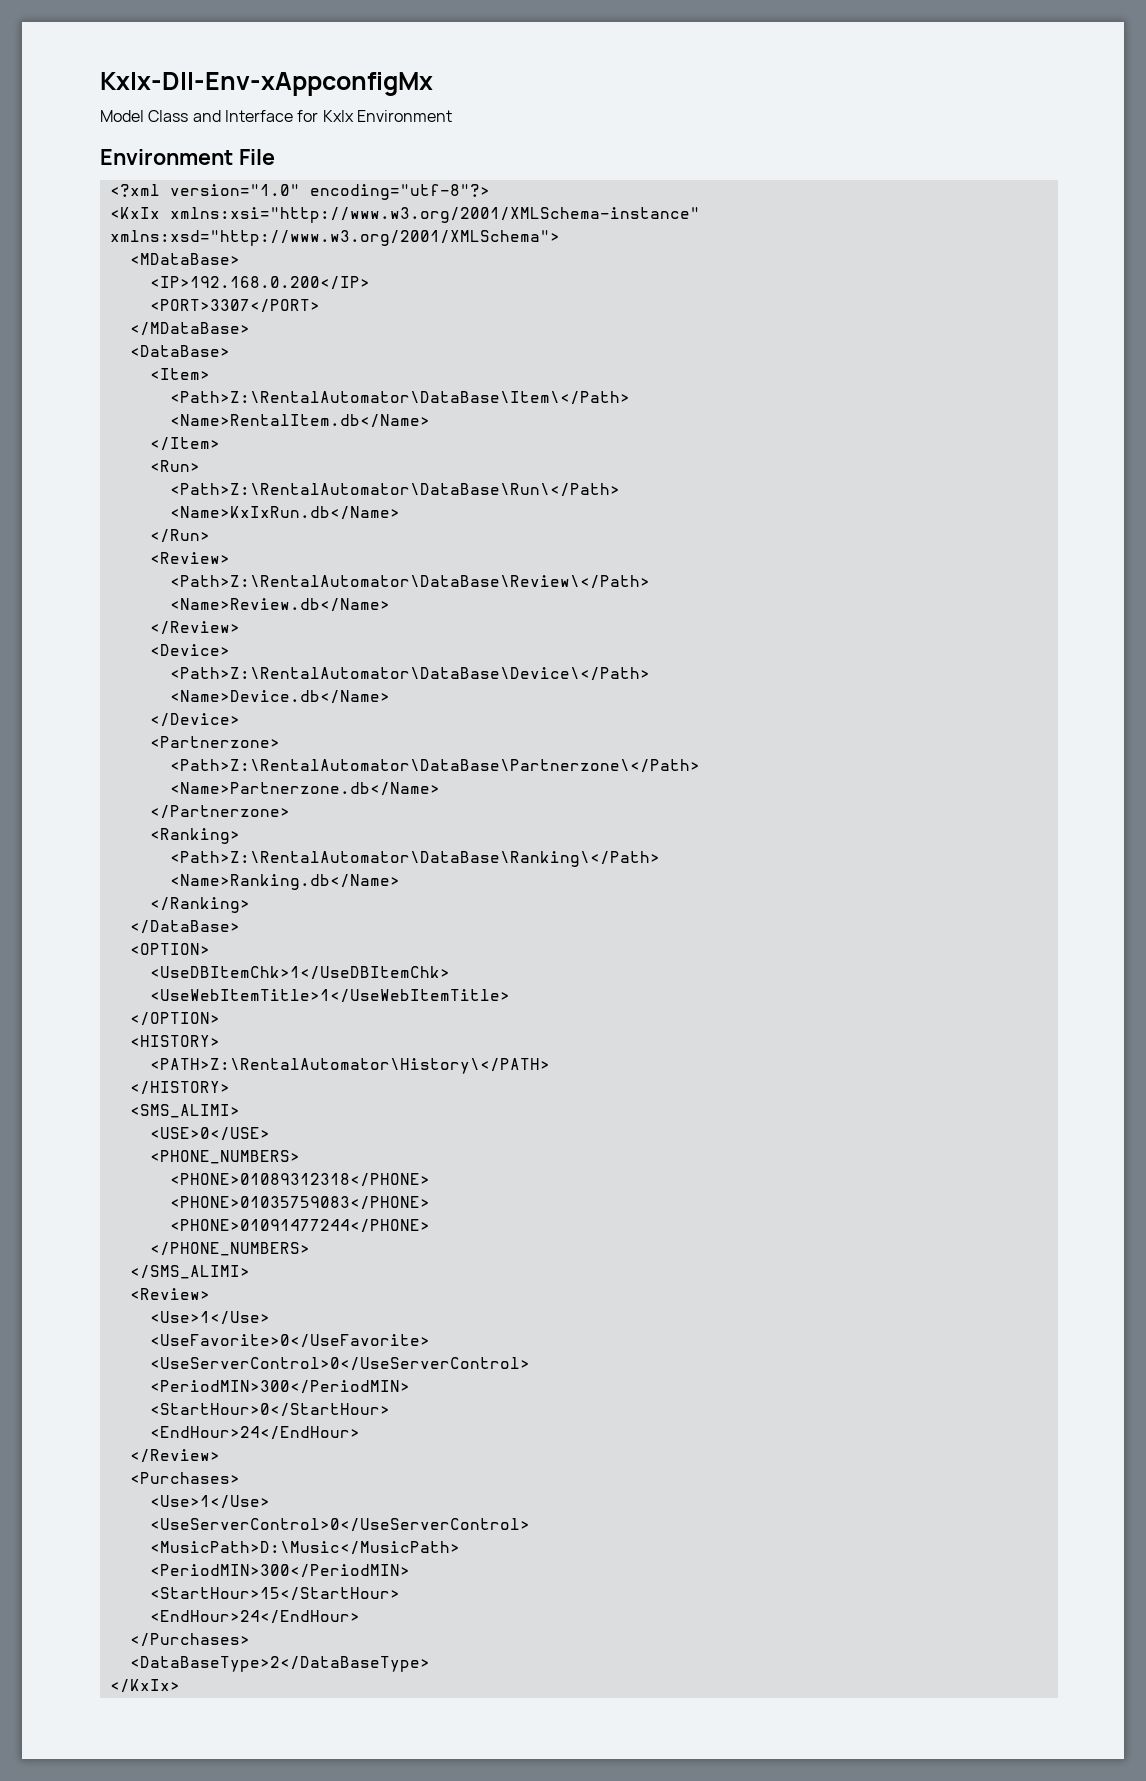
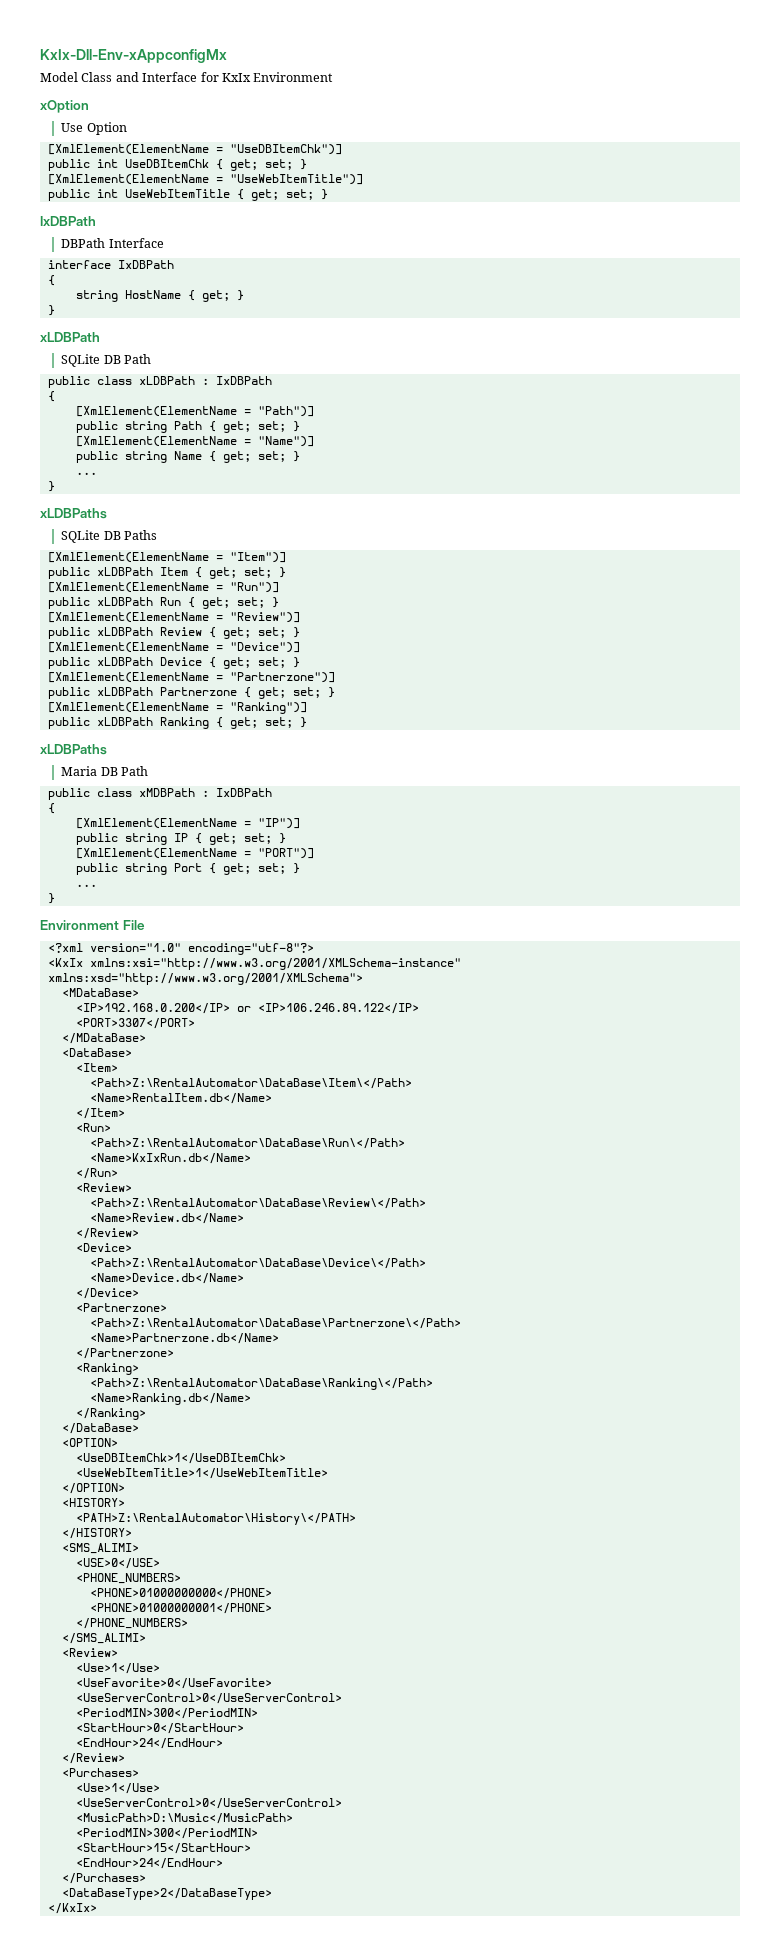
+ xOption
+ Use Option
+ [XmlElement(ElementName = "UseDBItemChk")]
+ public int UseDBItemChk { get; set; }
+ [XmlElement(ElementName = "UseWebItemTitle")]
+ public int UseWebItemTitle { get; set; }
+ IxDBPath
+ DBPath Interface
+ interface IxDBPath
+ {
+ string HostName { get; }
+ }
+ xLDBPath
+ SQLite DB Path
+ public class xLDBPath : IxDBPath
+ {
+ [XmlElement(ElementName = "Path")]
+ public string Path { get; set; }
+ [XmlElement(ElementName = "Name")]
+ public string Name { get; set; }
+ ...
+ }
+ xLDBPaths
+ SQLite DB Paths
+ [XmlElement(ElementName = "Item")]
+ public xLDBPath Item { get; set; }
+ [XmlElement(ElementName = "Run")]
+ public xLDBPath Run { get; set; }
+ [XmlElement(ElementName = "Review")]
+ public xLDBPath Review { get; set; }
+ [XmlElement(ElementName = "Device")]
+ public xLDBPath Device { get; set; }
+ [XmlElement(ElementName = "Partnerzone")]
+ public xLDBPath Partnerzone { get; set; }
+ [XmlElement(ElementName = "Ranking")]
+ public xLDBPath Ranking { get; set; }
+ xLDBPaths
+ Maria DB Path
+ public class xMDBPath : IxDBPath
+ {
+ [XmlElement(ElementName = "IP")]
+ public string IP { get; set; }
+ [XmlElement(ElementName = "PORT")]
+ public string Port { get; set; }
+ ...
+ }
- <IP>192.168.0.200</IP>
+ <IP>192.168.0.200</IP> or <IP>106.246.89.122</IP>
- <PHONE>01089312318</PHONE>
- <PHONE>01035759083</PHONE>
- <PHONE>01091477244</PHONE>
+ <PHONE>01000000000</PHONE>
+ <PHONE>01000000001</PHONE>

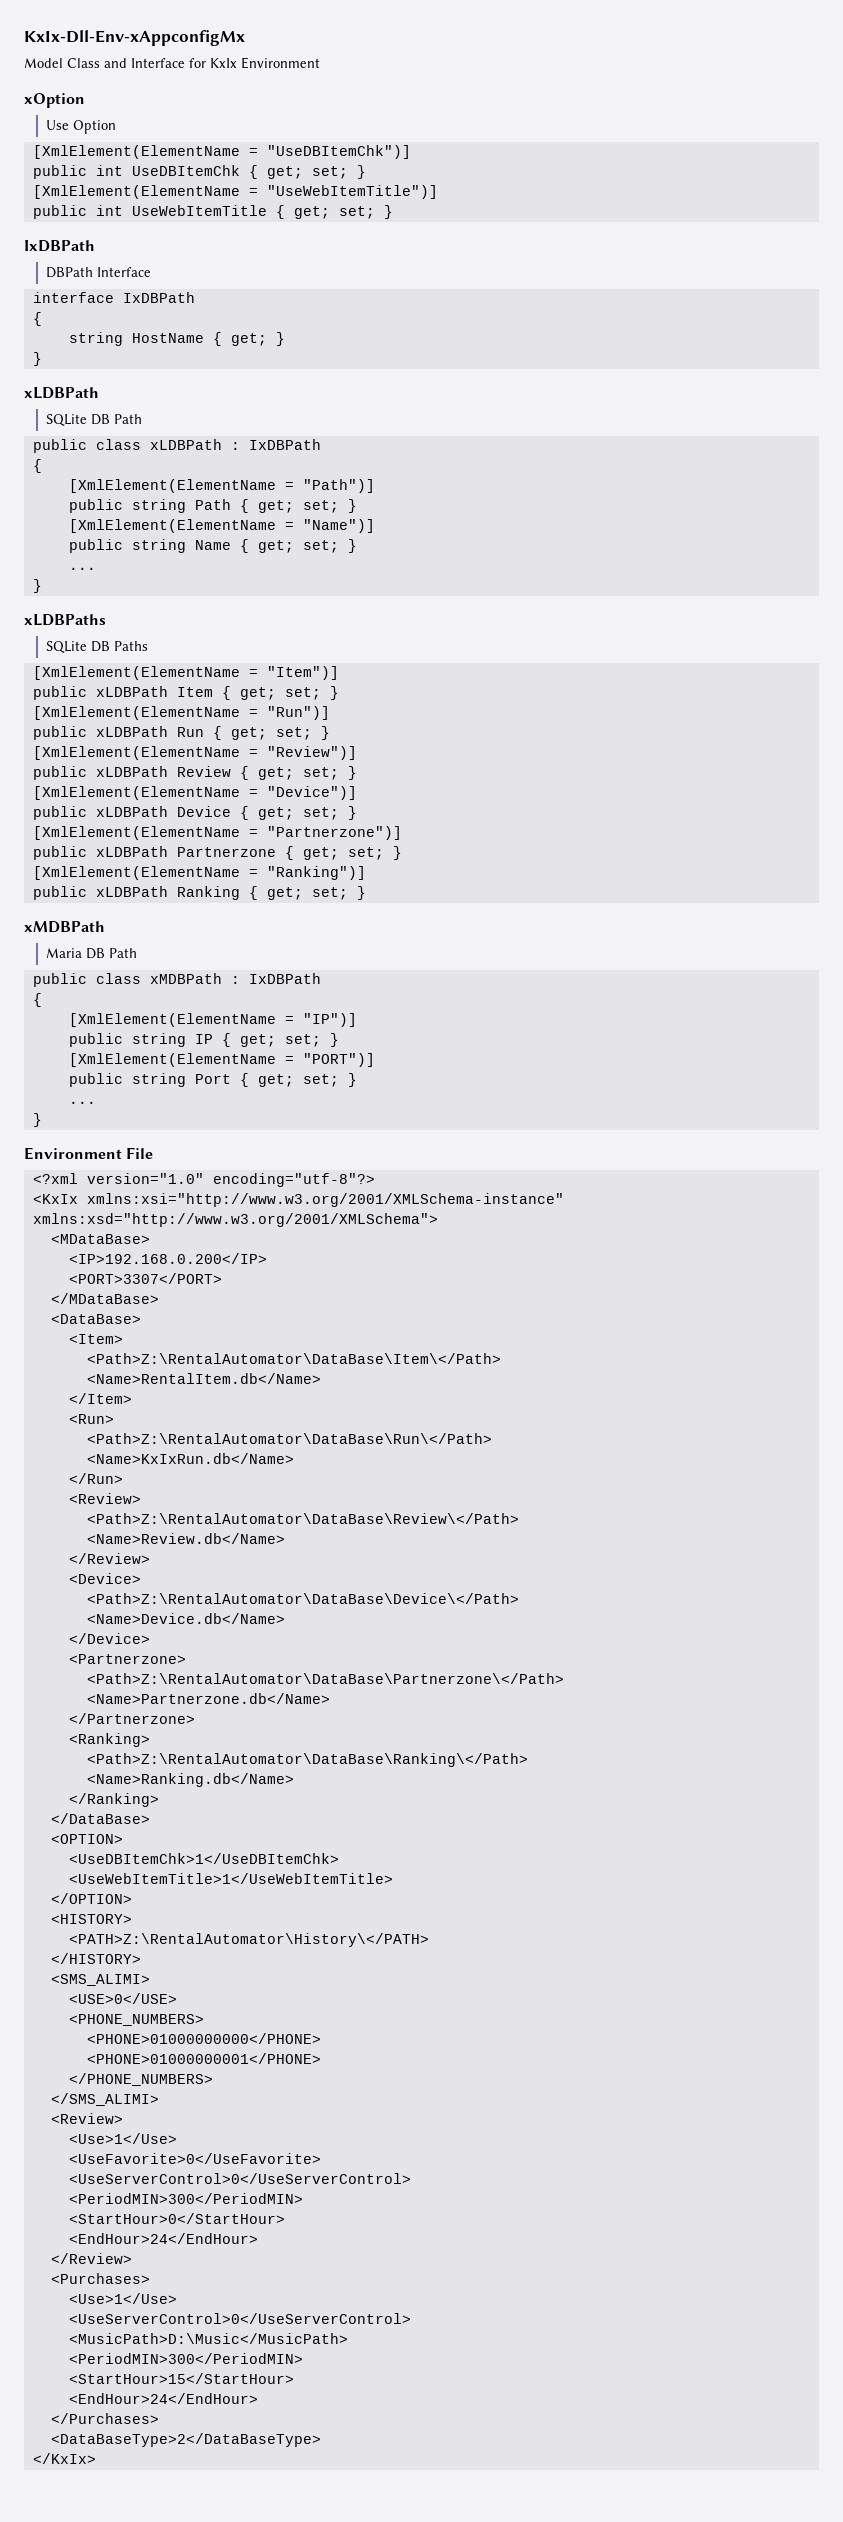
  public xLDBPath Ranking { get; set; }
- xLDBPaths
+ xMDBPath
- <IP>192.168.0.200</IP> or <IP>106.246.89.122</IP>
+ <IP>192.168.0.200</IP>

